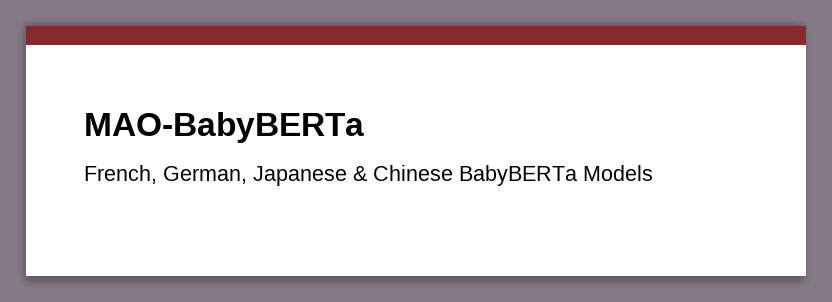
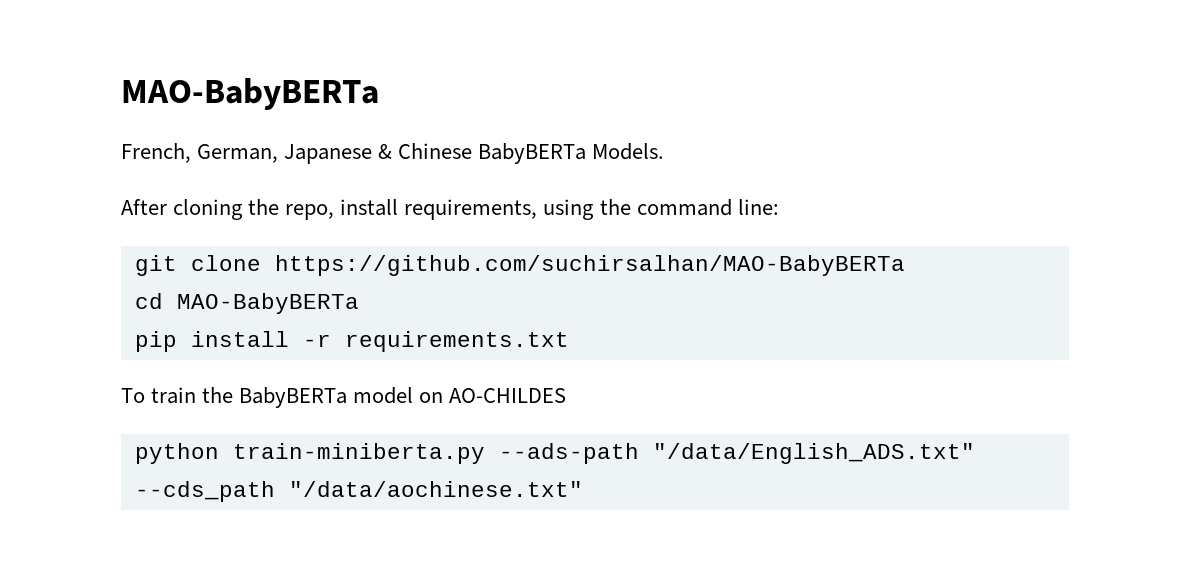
- French, German, Japanese & Chinese BabyBERTa Models
+ French, German, Japanese & Chinese BabyBERTa Models.
+ After cloning the repo, install requirements, using the command line:
+ git clone https://github.com/suchirsalhan/MAO-BabyBERTa
+ cd MAO-BabyBERTa
+ pip install -r requirements.txt
+ To train the BabyBERTa model on AO-CHILDES
+ python train-miniberta.py --ads-path "/data/English_ADS.txt" --cds_path "/data/aochinese.txt"

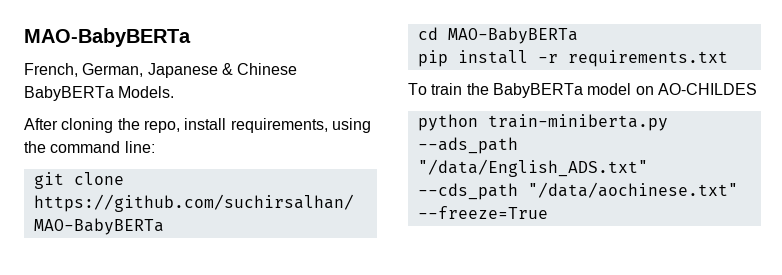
- python train-miniberta.py --ads-path "/data/English_ADS.txt" --cds_path "/data/aochinese.txt"
+ python train-miniberta.py --ads_path "/data/English_ADS.txt" --cds_path "/data/aochinese.txt" --freeze=True

